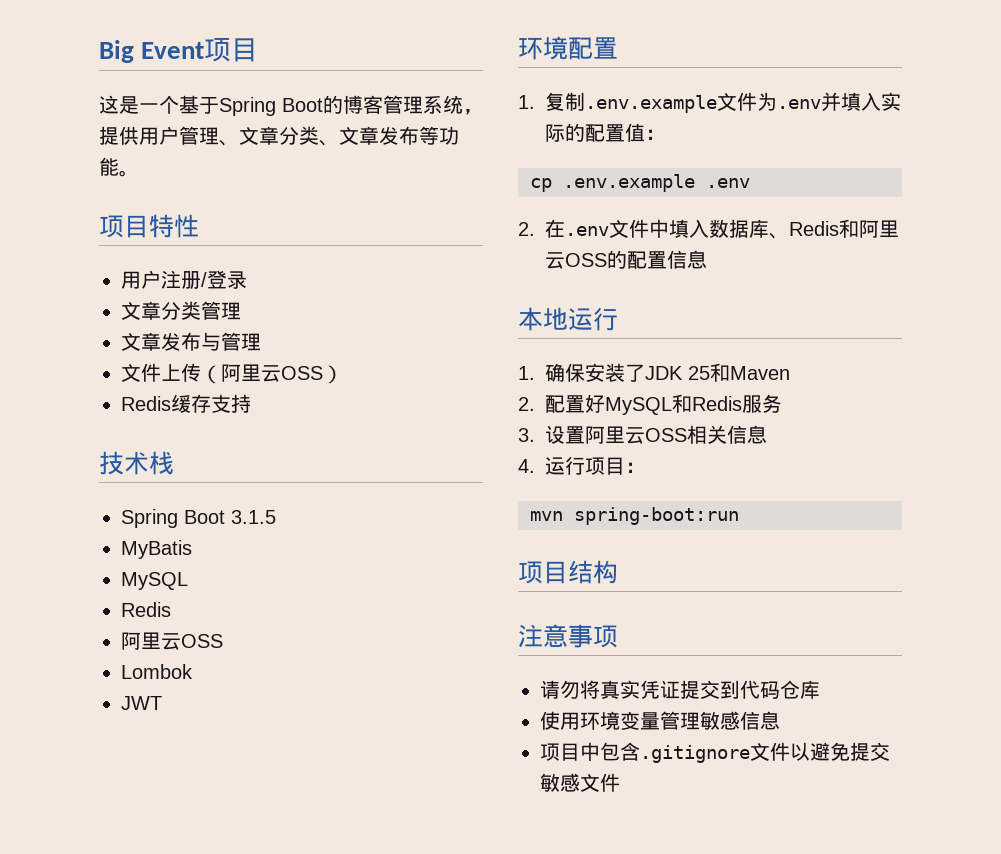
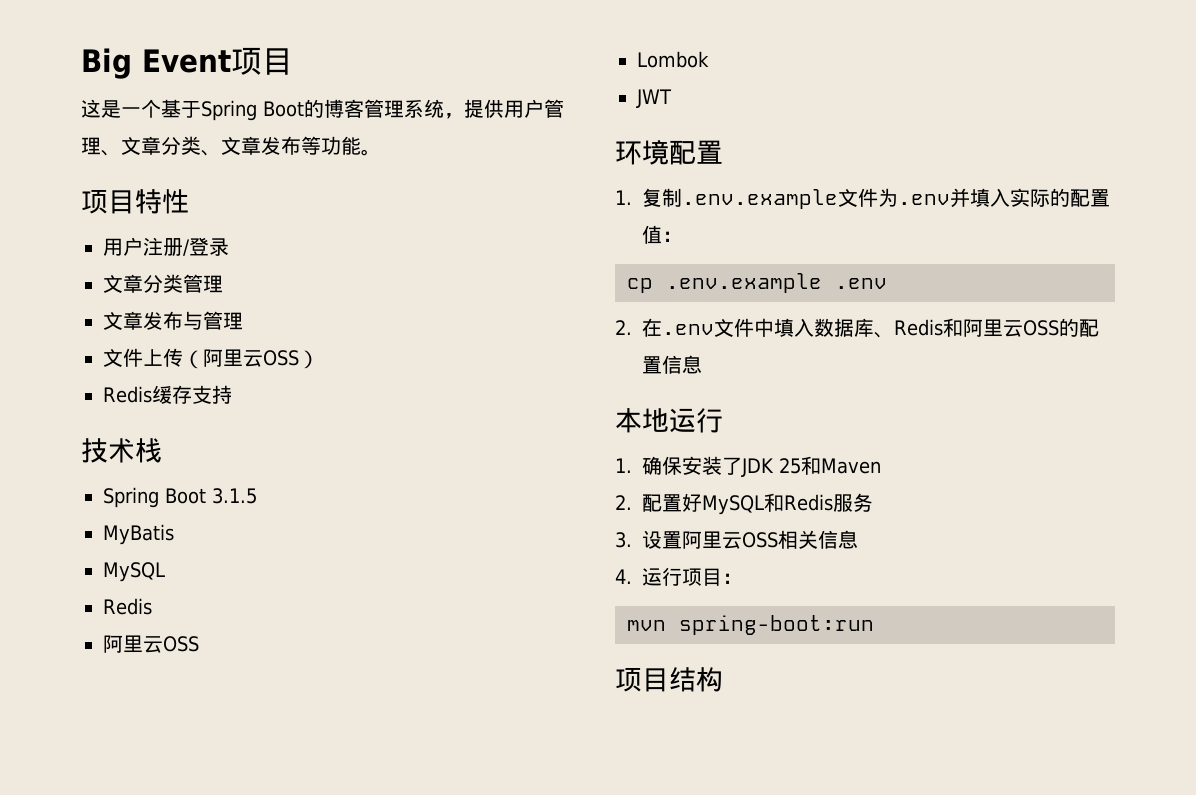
- 注意事项
- 请勿将真实凭证提交到代码仓库
- 使用环境变量管理敏感信息
- 项目中包含.gitignore文件以避免提交敏感文件

